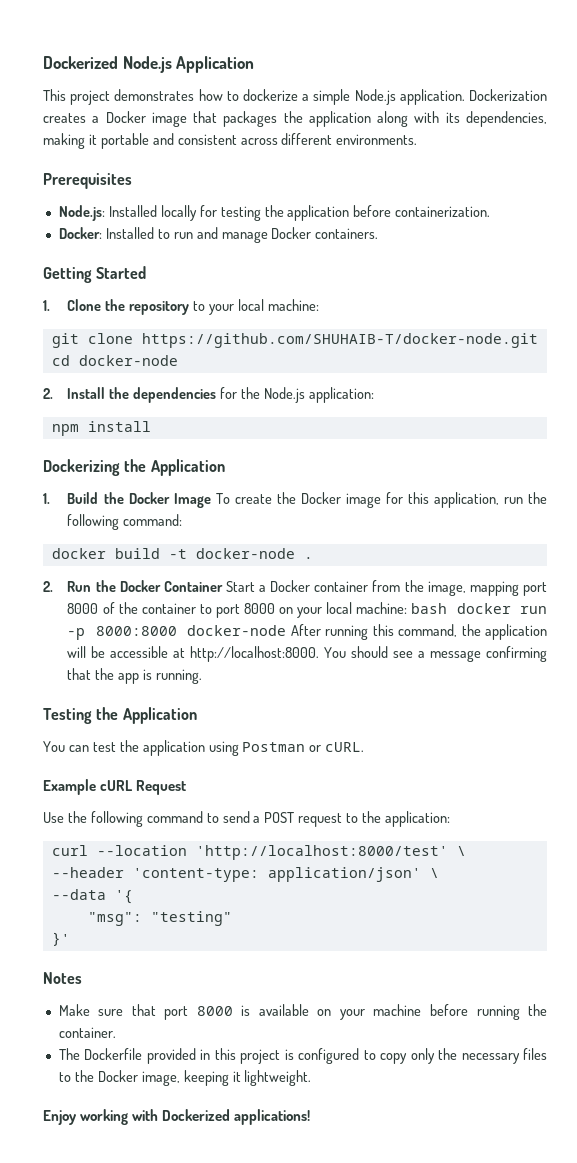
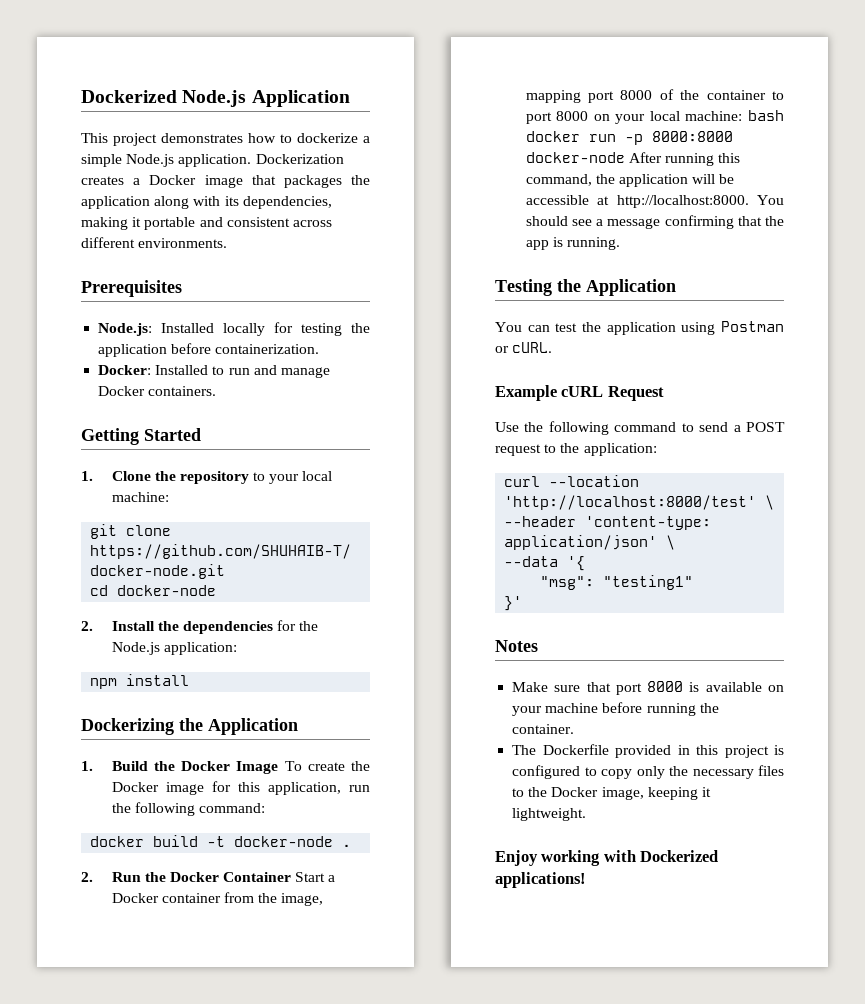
- "msg": "testing"
+ "msg": "testing1"

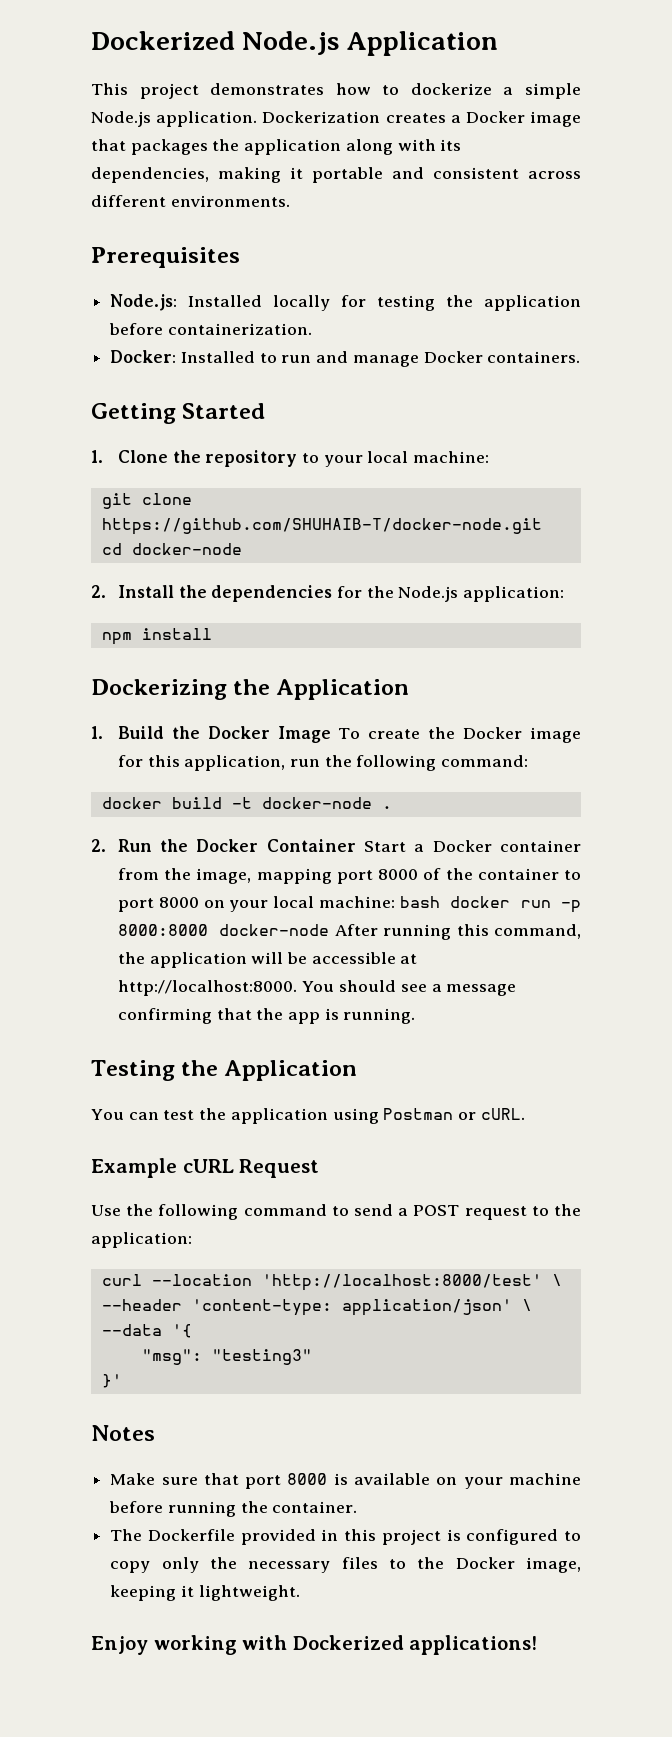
- "msg": "testing1"
+ "msg": "testing3"

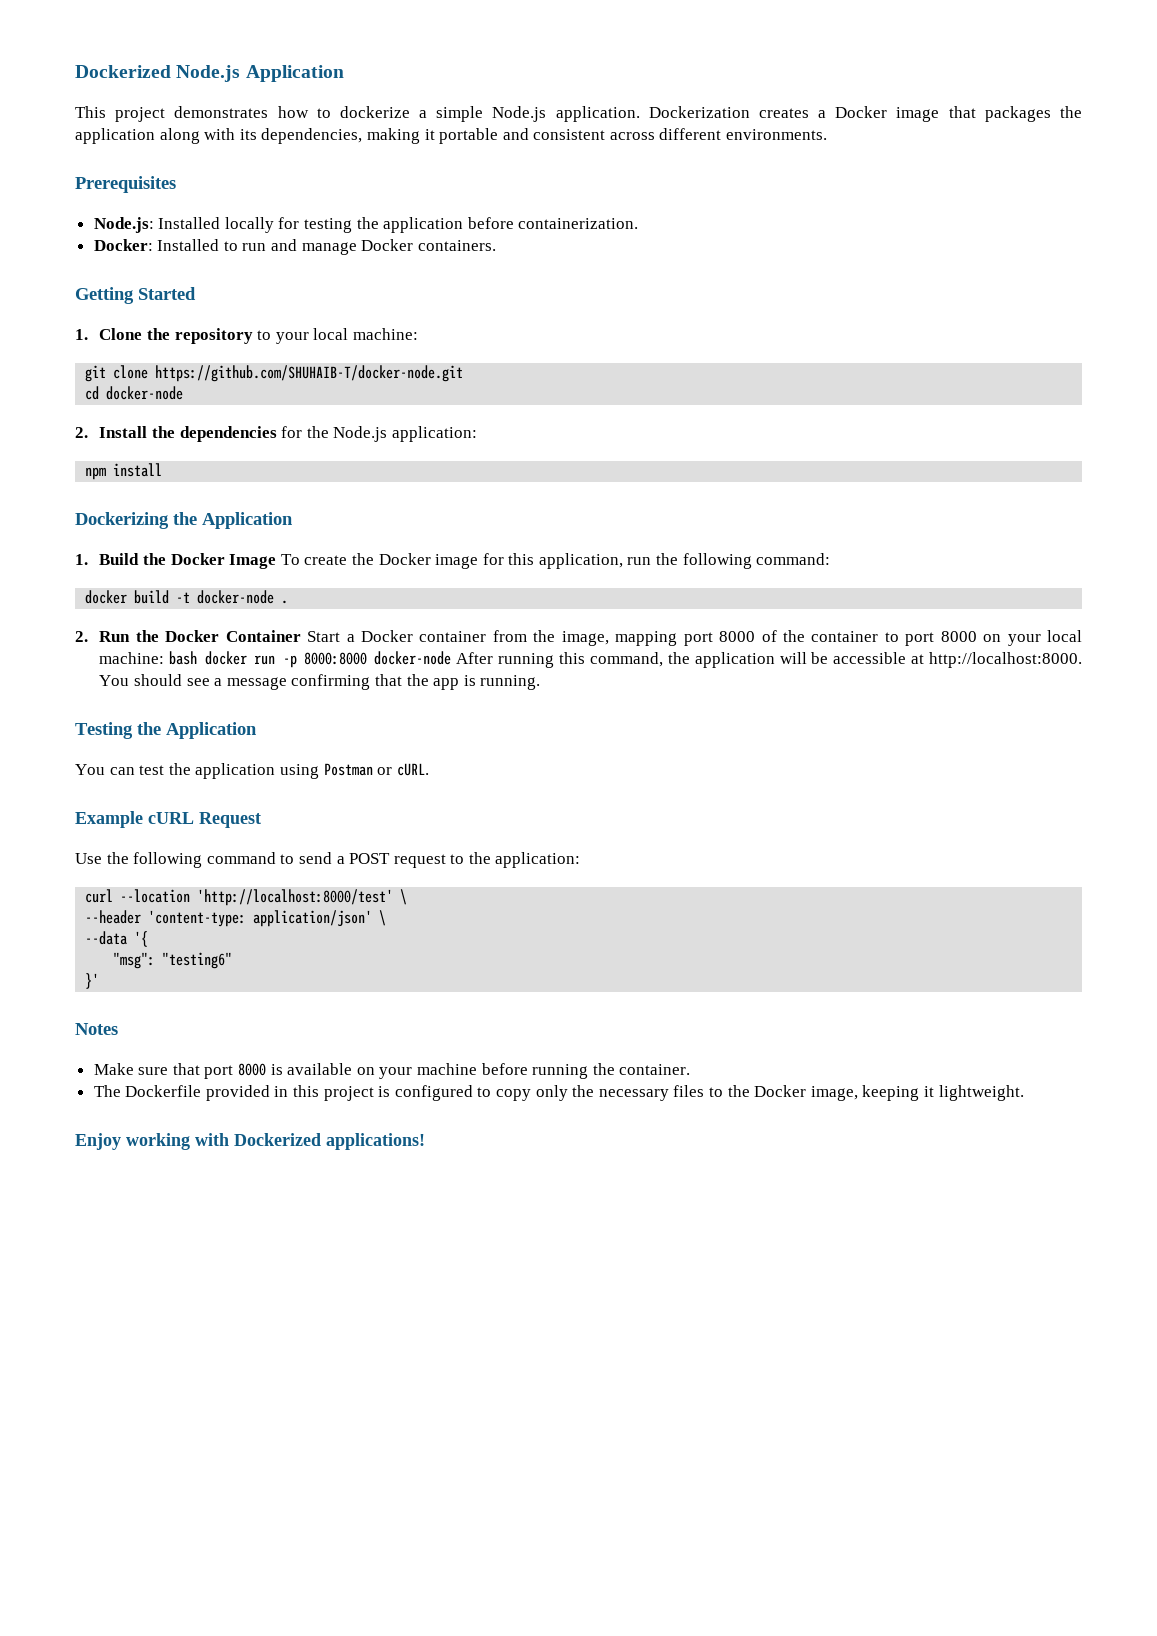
- "msg": "testing3"
+ "msg": "testing6"

